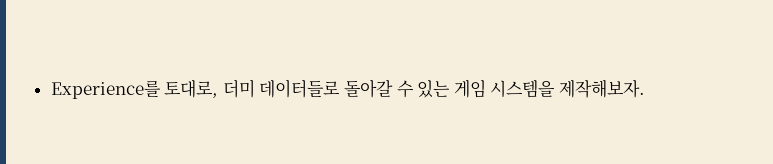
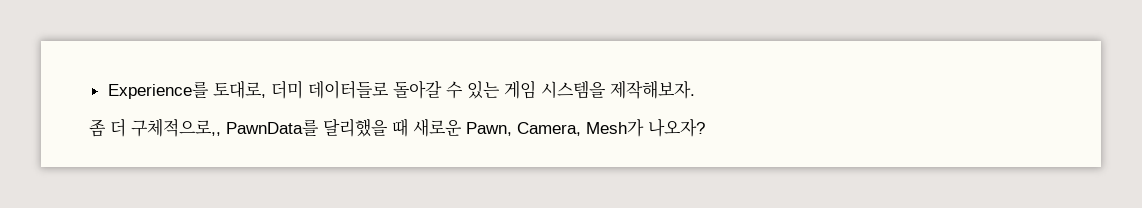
+ 좀 더 구체적으로,, PawnData를 달리했을 때 새로운 Pawn, Camera, Mesh가 나오자?

